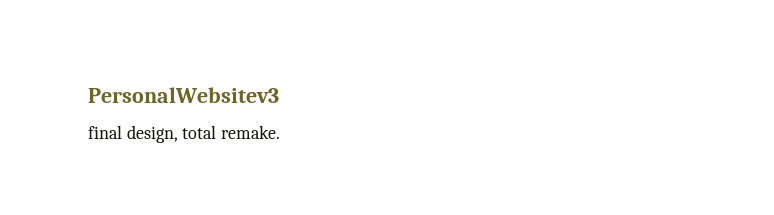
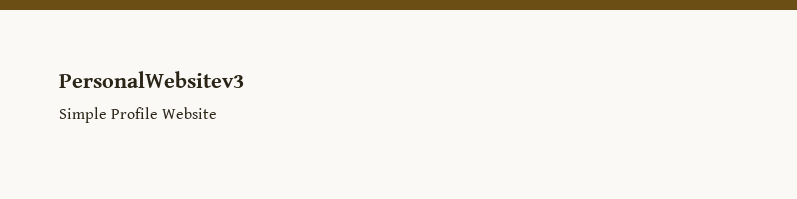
- final design, total remake.
+ Simple Profile Website

